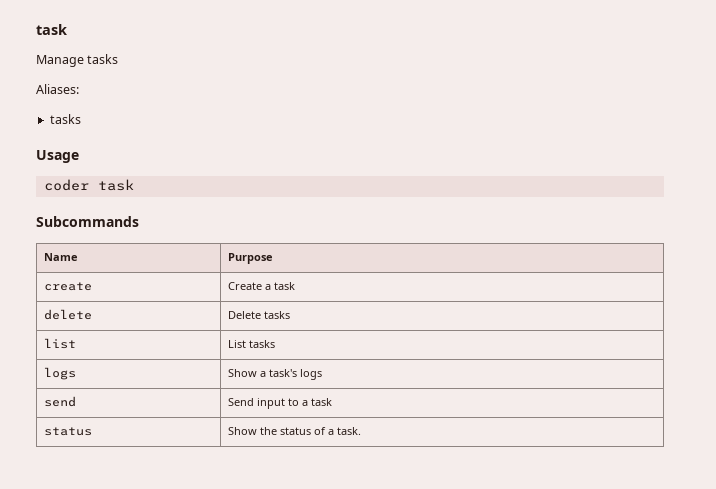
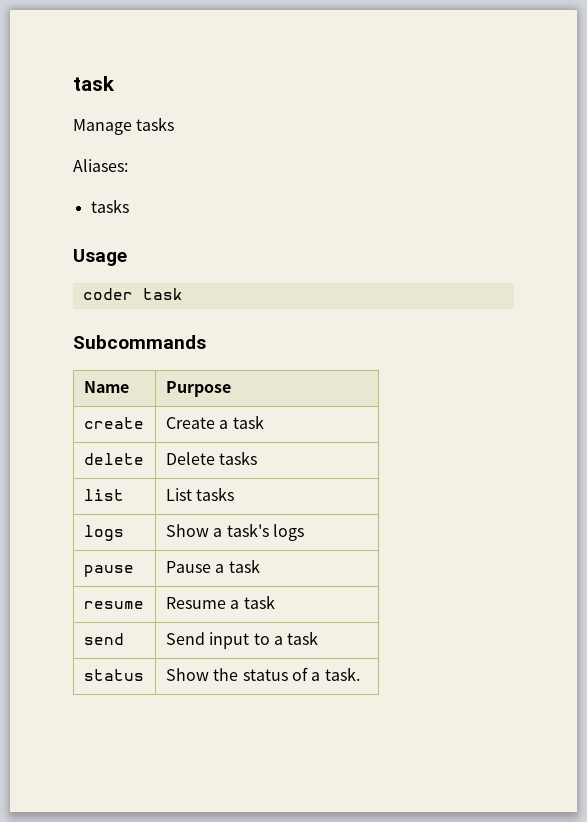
+ pause | Pause a task
+ resume | Resume a task

